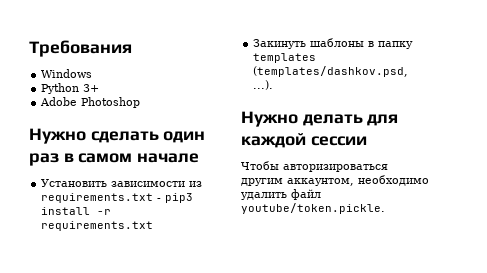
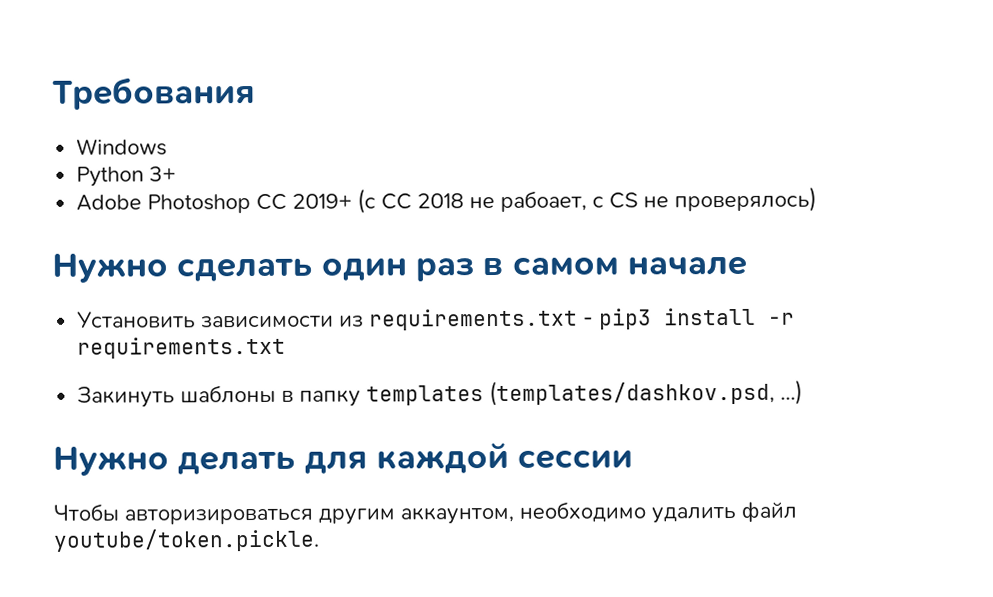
- Adobe Photoshop
+ Adobe Photoshop CC 2019+ (с CC 2018 не рабоает, с CS не проверялось)
- Закинуть шаблоны в папку templates (templates/dashkov.psd, ...).
+ Закинуть шаблоны в папку templates (templates/dashkov.psd, ...)

